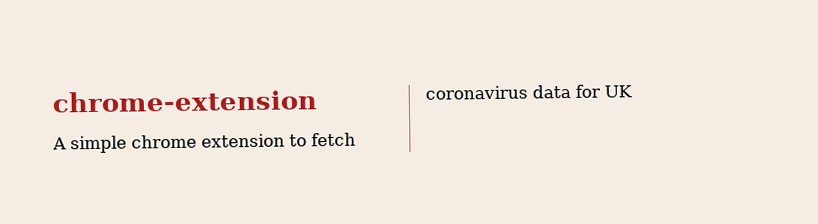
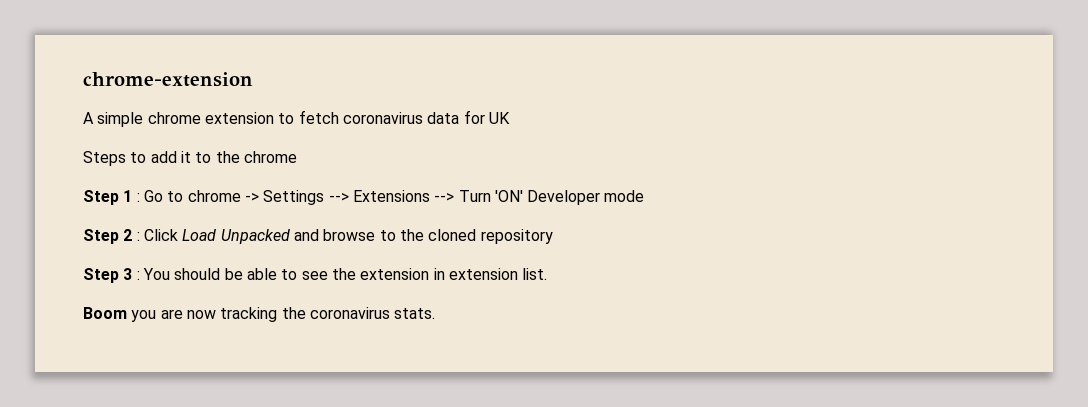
+ Steps to add it to the chrome
+ Step 1 : Go to chrome -> Settings --> Extensions --> Turn 'ON' Developer mode
+ Step 2 : Click Load Unpacked and browse to the cloned repository
+ Step 3 : You should be able to see the extension in extension list.
+ Boom you are now tracking the coronavirus stats.

